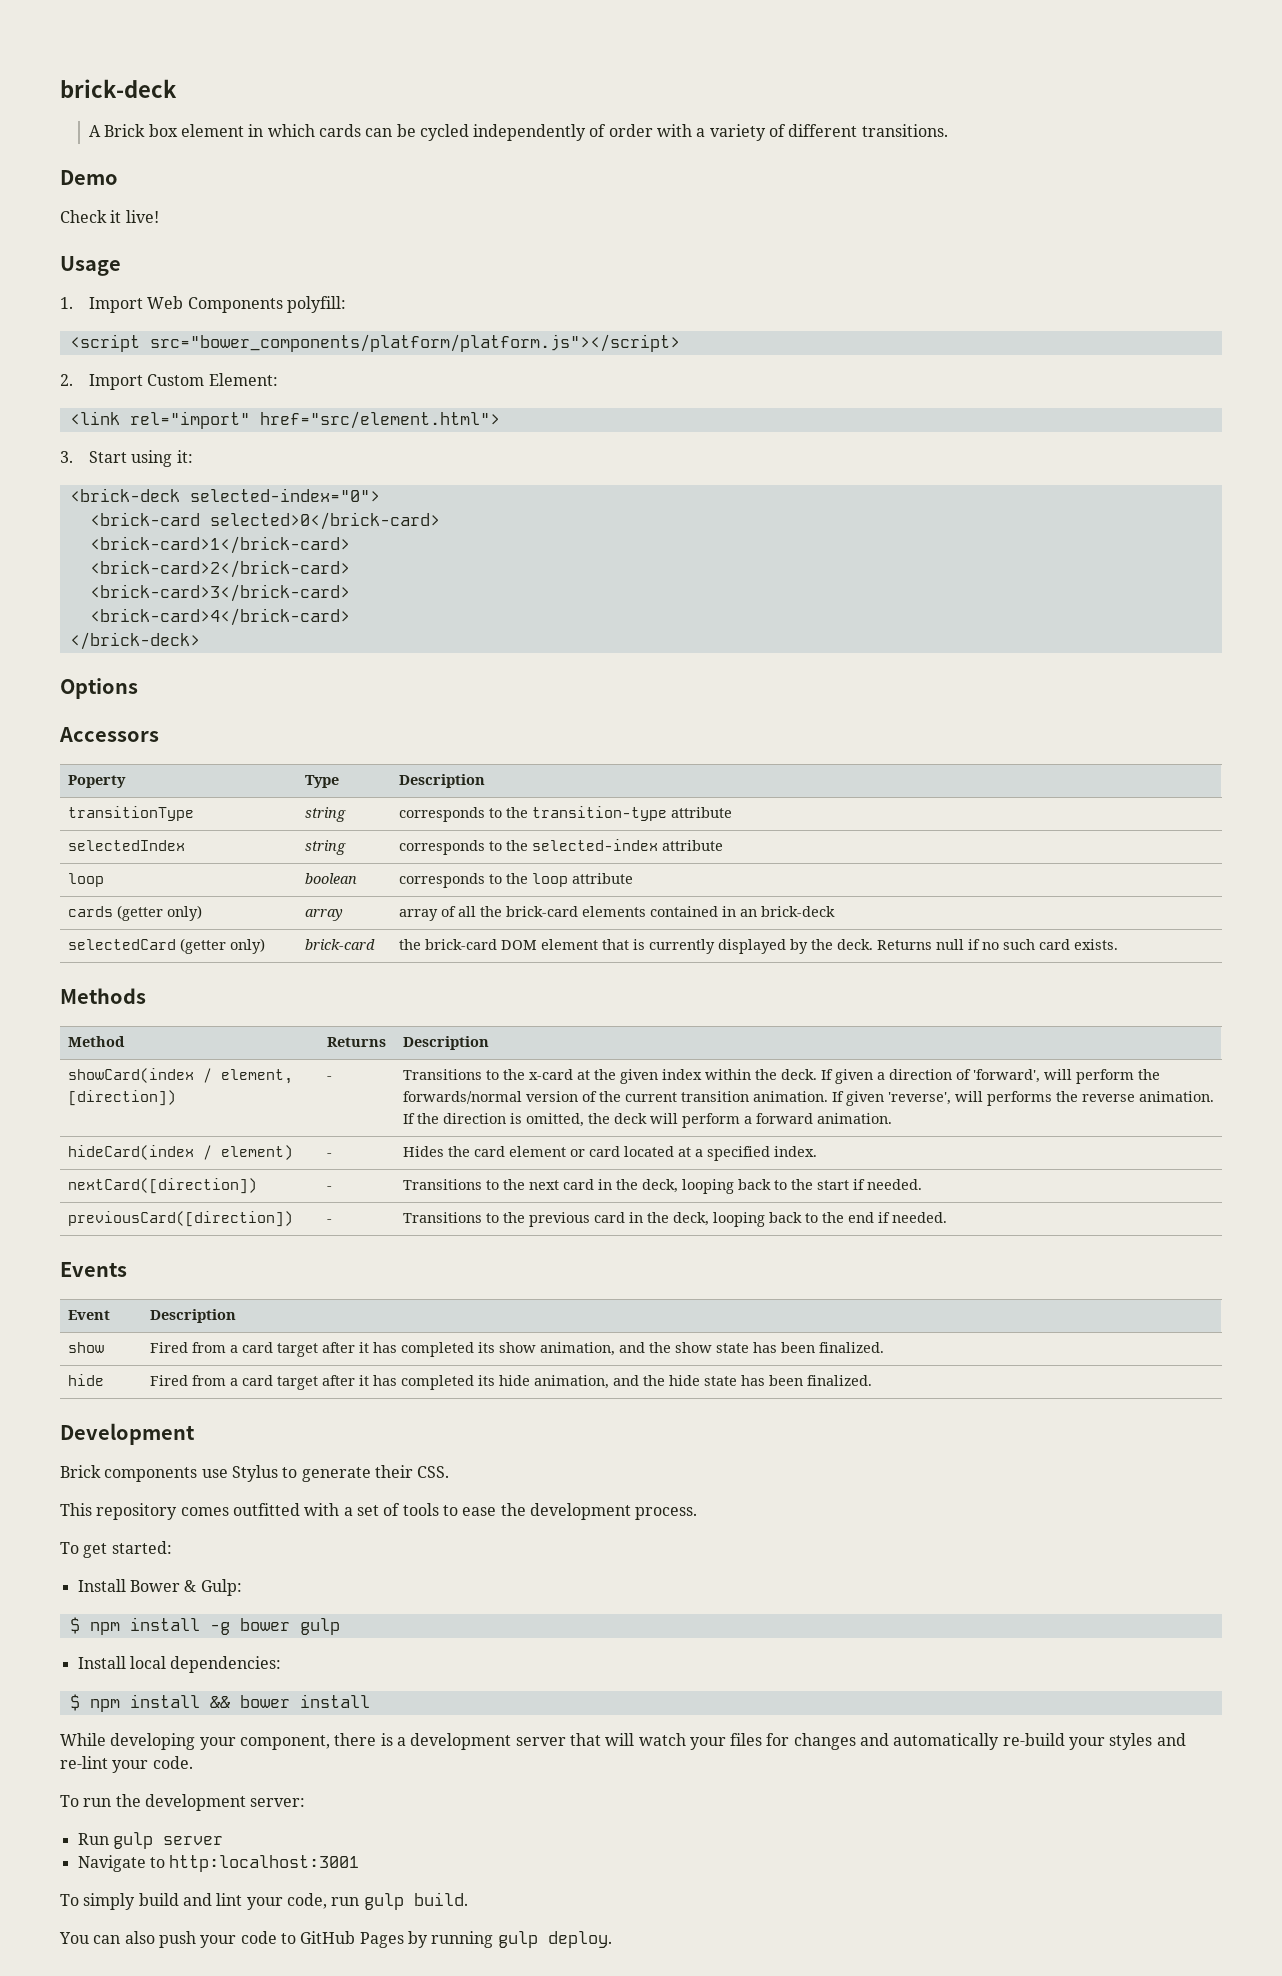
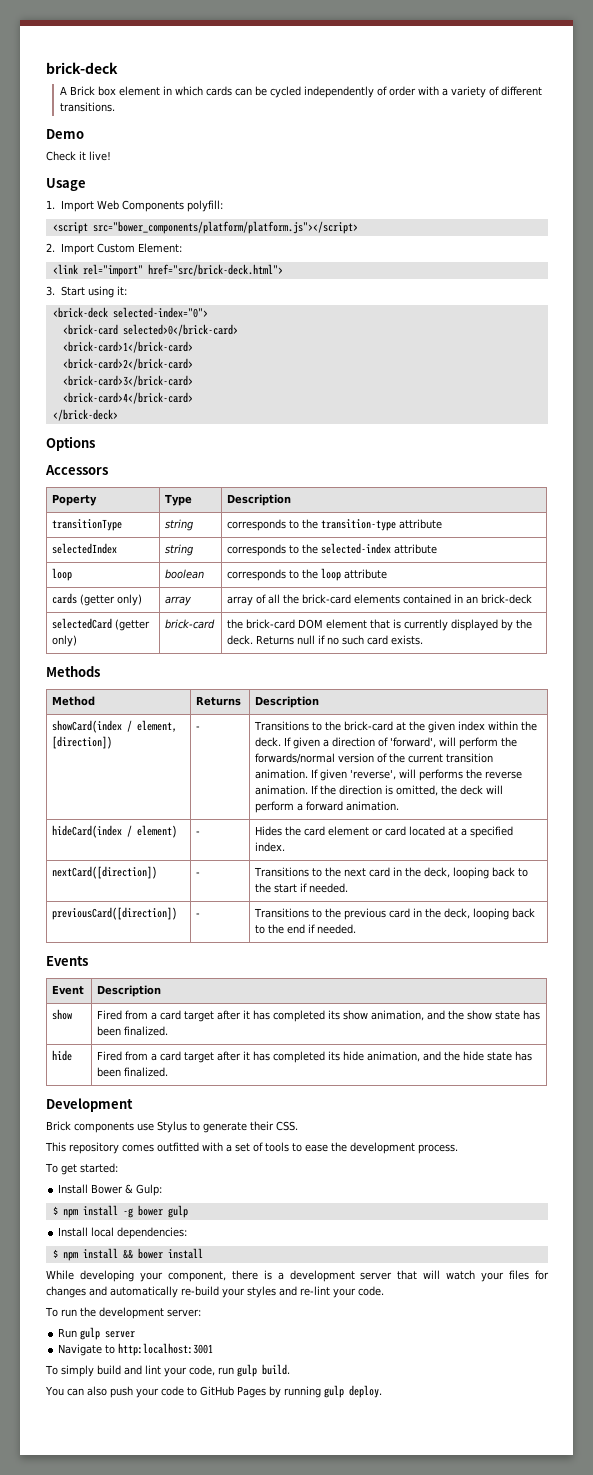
- <link rel="import" href="src/element.html">
+ <link rel="import" href="src/brick-deck.html">
- Transitions to the x-card at the given index within the deck.
+ Transitions to the brick-card at the given index within the deck.

